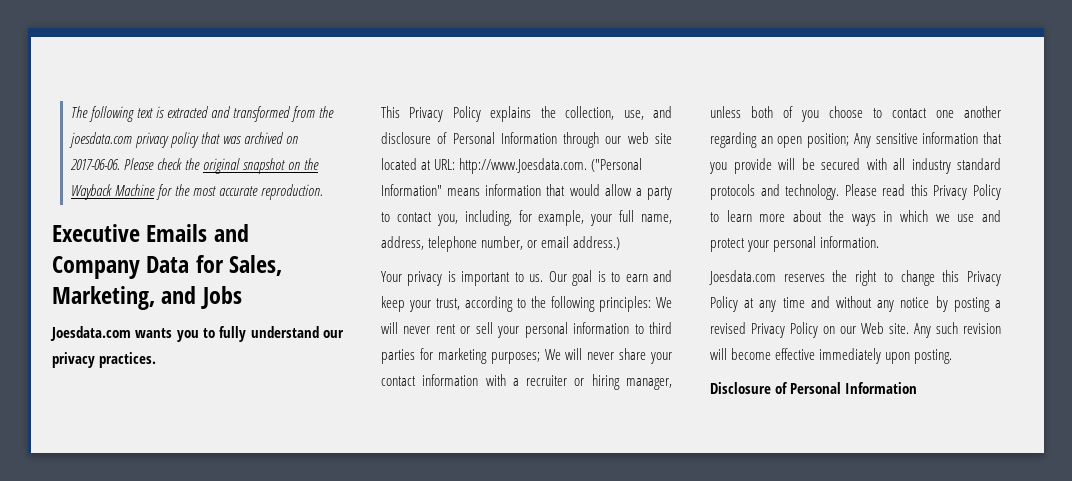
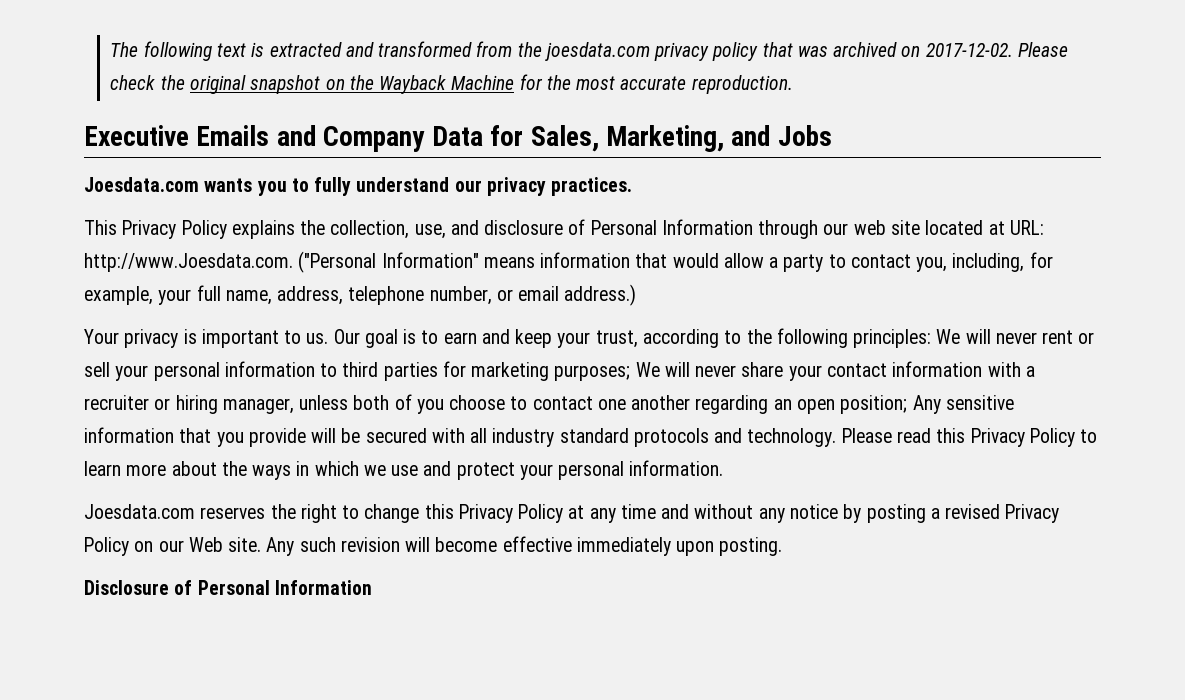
- The following text is extracted and transformed from the joesdata.com privacy policy that was archived on 2017-06-06.
+ The following text is extracted and transformed from the joesdata.com privacy policy that was archived on 2017-12-02.

